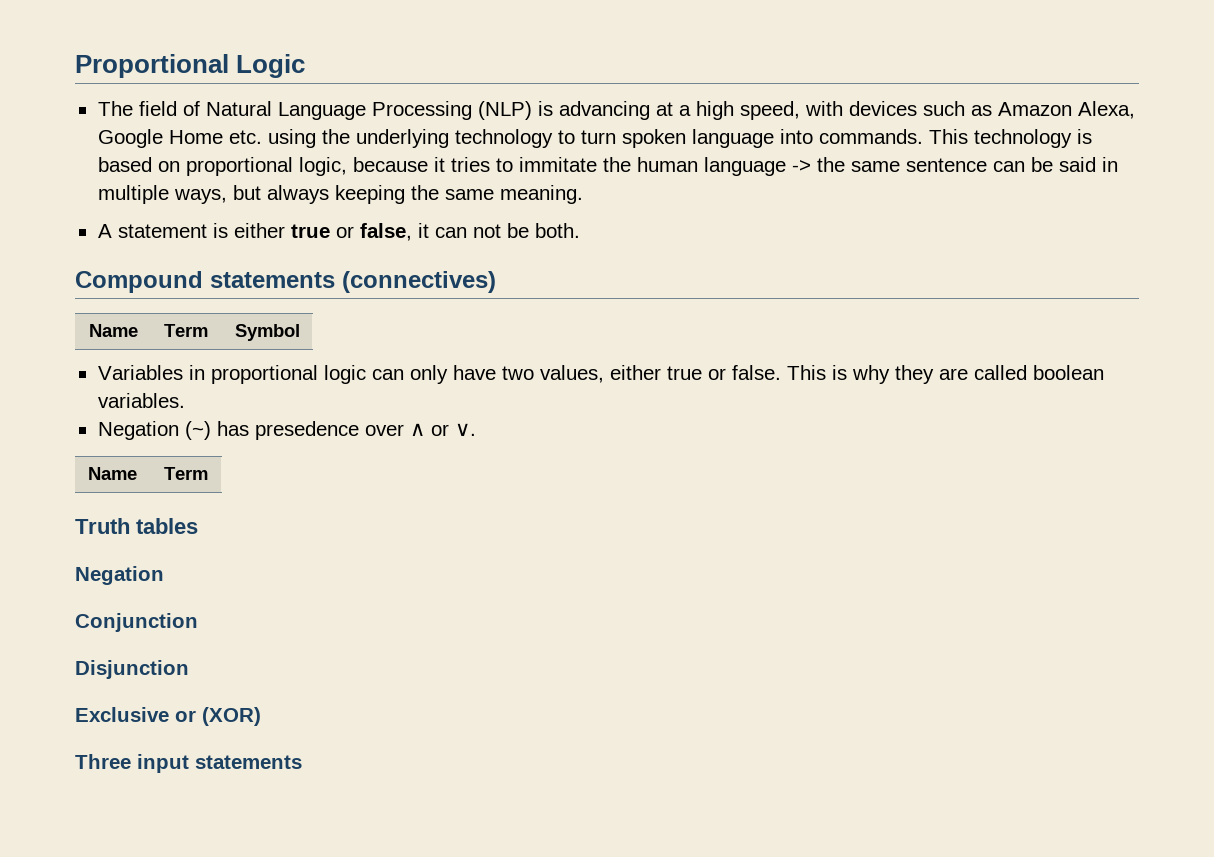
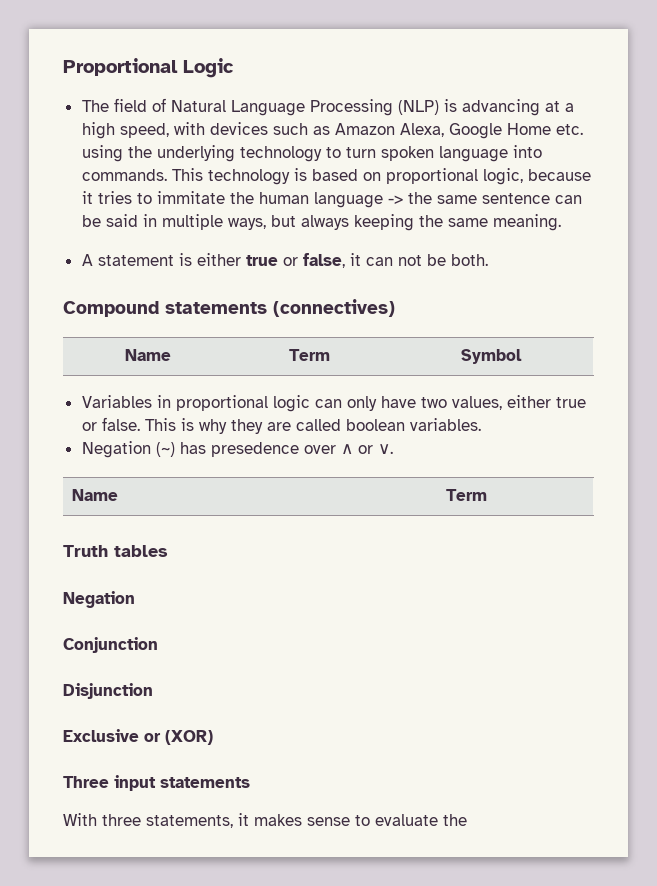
+ With three statements, it makes sense to evaluate the

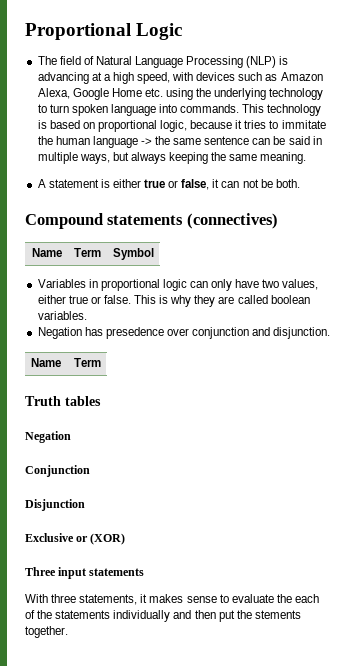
- Negation (~) has presedence over ∧ or ∨.
+ Negation has presedence over conjunction and disjunction.
- With three statements, it makes sense to evaluate the
+ With three statements, it makes sense to evaluate the each of the statements individually and then put the stements together.

